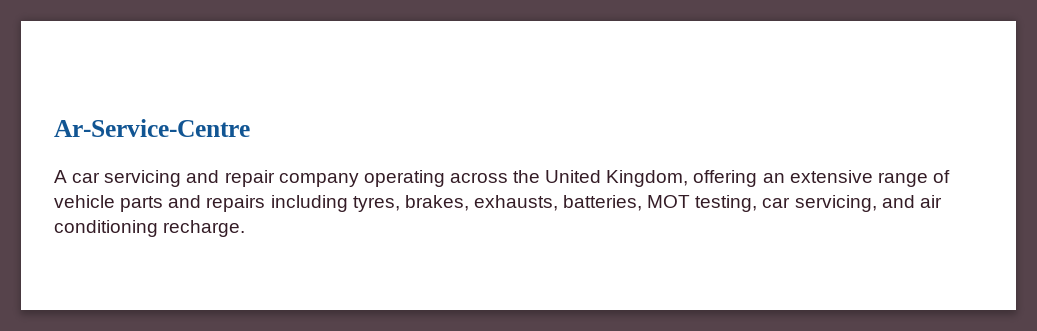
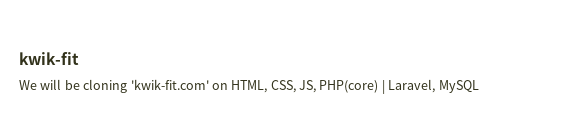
- Ar-Service-Centre
- A car servicing and repair company operating across the United Kingdom, offering an extensive range of vehicle parts and repairs including tyres, brakes, exhausts, batteries, MOT testing, car servicing, and air conditioning recharge.
+ kwik-fit
+ We will be cloning 'kwik-fit.com' on HTML, CSS, JS, PHP(core) | Laravel, MySQL

